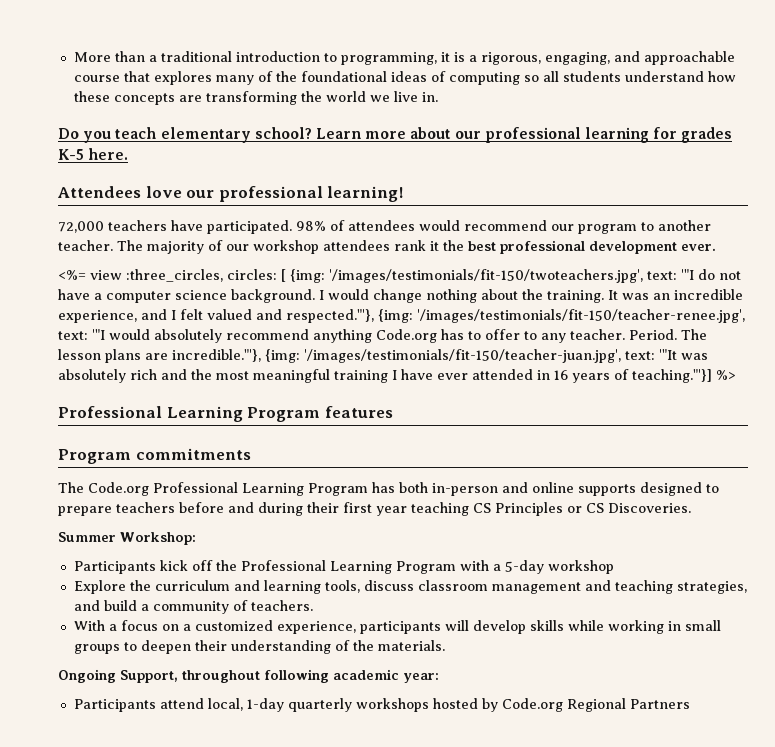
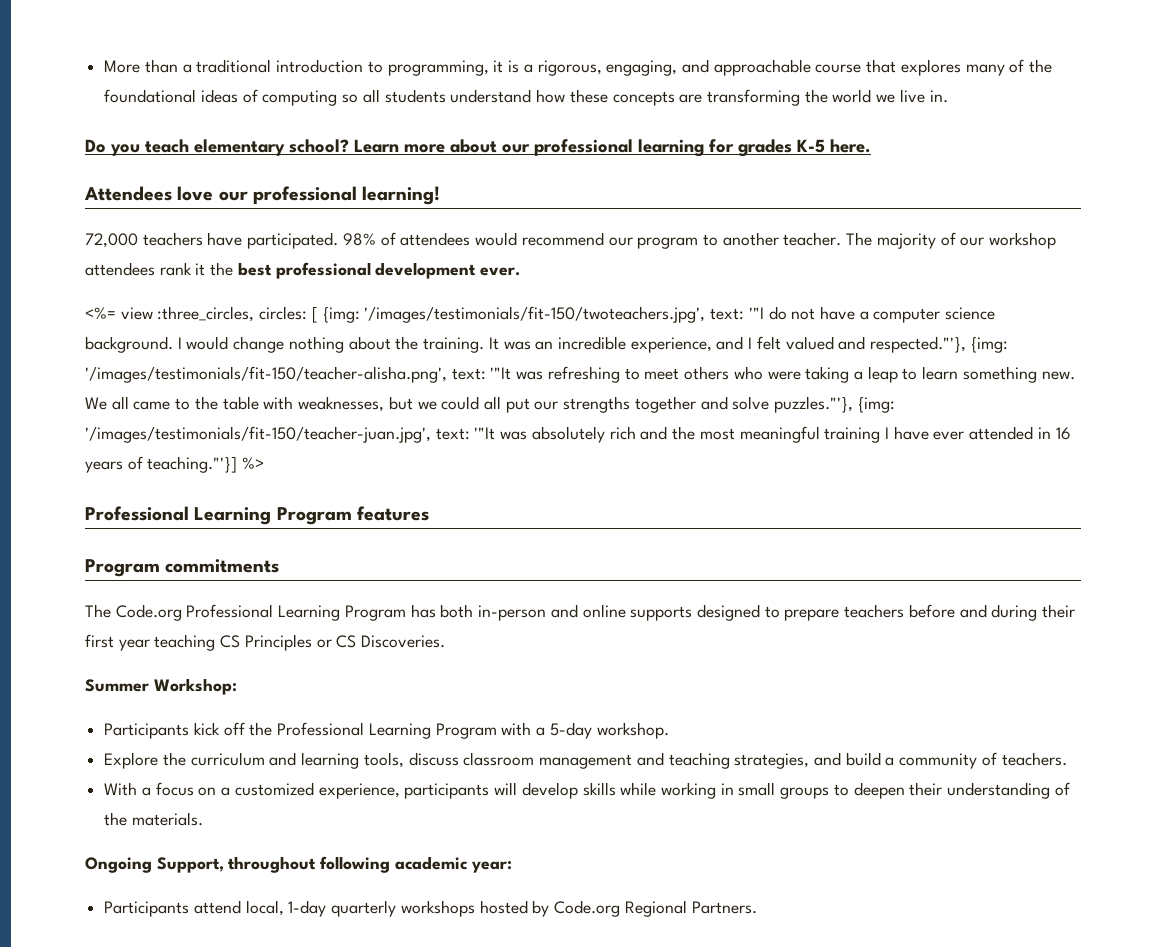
- It was an incredible experience, and I felt valued and respected."'}, {img: '/images/testimonials/fit-150/teacher-renee.jpg', text: '"I would absolutely recommend anything Code.org has to offer to any teacher. Period. The lesson plans are incredible."'}, {img: '/images/testimonials/fit-150/teacher-juan.jpg', text: '"It was absolutely rich and the most meaningful training I have ever attended in 16 years of teaching."'}] %>
+ It was an incredible experience, and I felt valued and respected."'}, {img: '/images/testimonials/fit-150/teacher-alisha.png', text: '"It was refreshing to meet others who were taking a leap to learn something new. We all came to the table with weaknesses, but we could all put our strengths together and solve puzzles."'}, {img: '/images/testimonials/fit-150/teacher-juan.jpg', text: '"It was absolutely rich and the most meaningful training I have ever attended in 16 years of teaching."'}] %>
- Participants kick off the Professional Learning Program with a 5-day workshop
+ Participants kick off the Professional Learning Program with a 5-day workshop.
- Participants attend local, 1-day quarterly workshops hosted by Code.org Regional Partners
+ Participants attend local, 1-day quarterly workshops hosted by Code.org Regional Partners.

